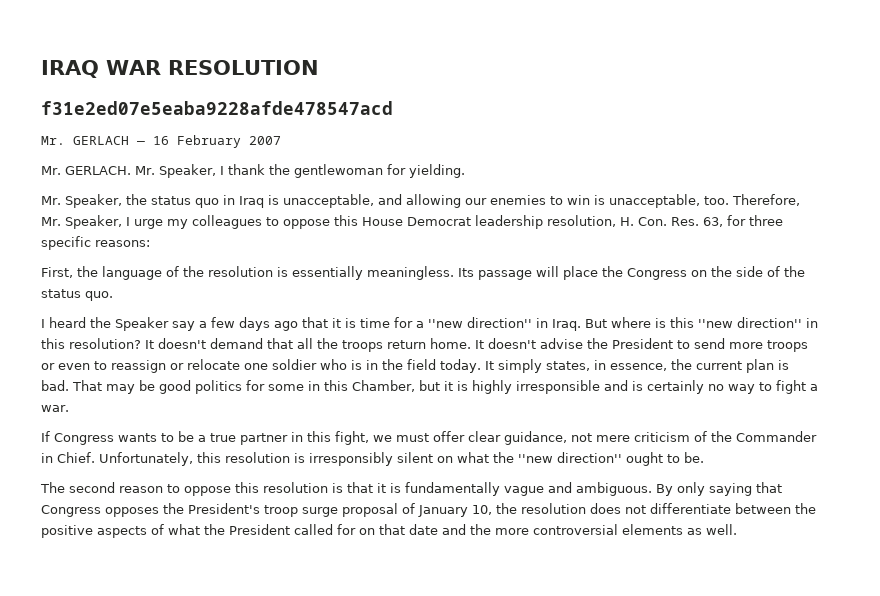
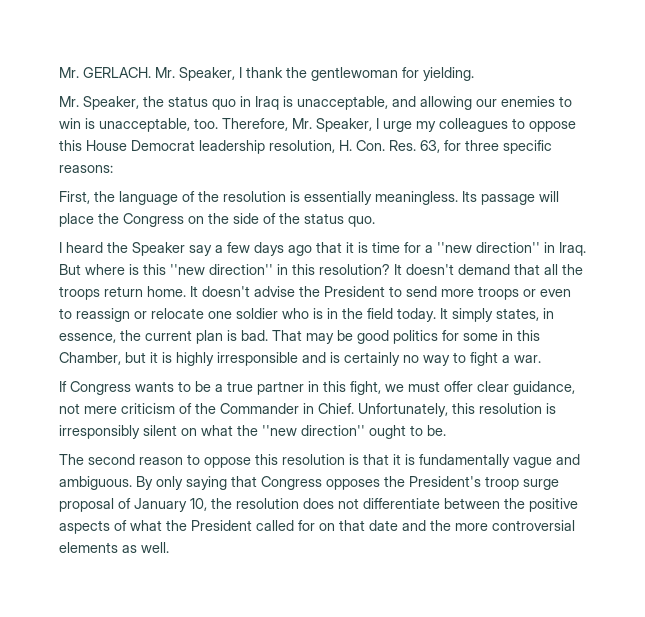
- IRAQ WAR RESOLUTION
- f31e2ed07e5eaba9228afde478547acd
- Mr. GERLACH — 16 February 2007

